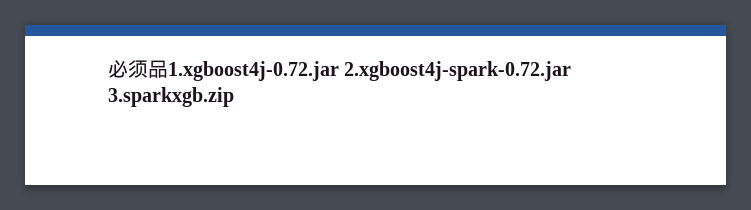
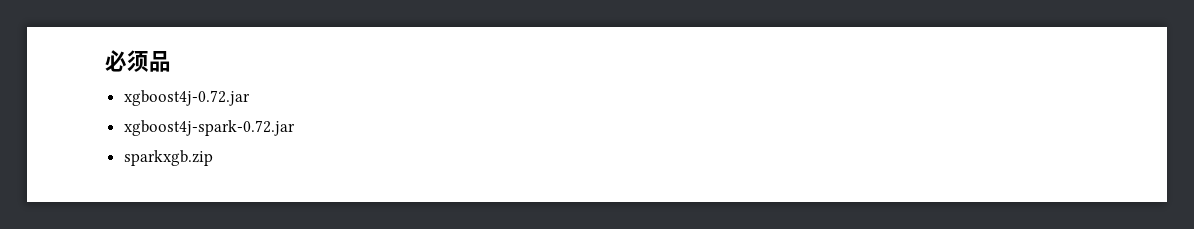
- 必须品1.xgboost4j-0.72.jar 2.xgboost4j-spark-0.72.jar 3.sparkxgb.zip
+ 必须品
+ xgboost4j-0.72.jar
+ xgboost4j-spark-0.72.jar
+ sparkxgb.zip

